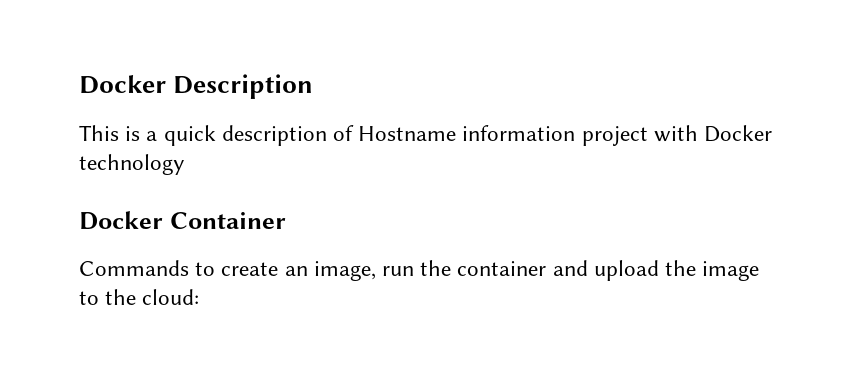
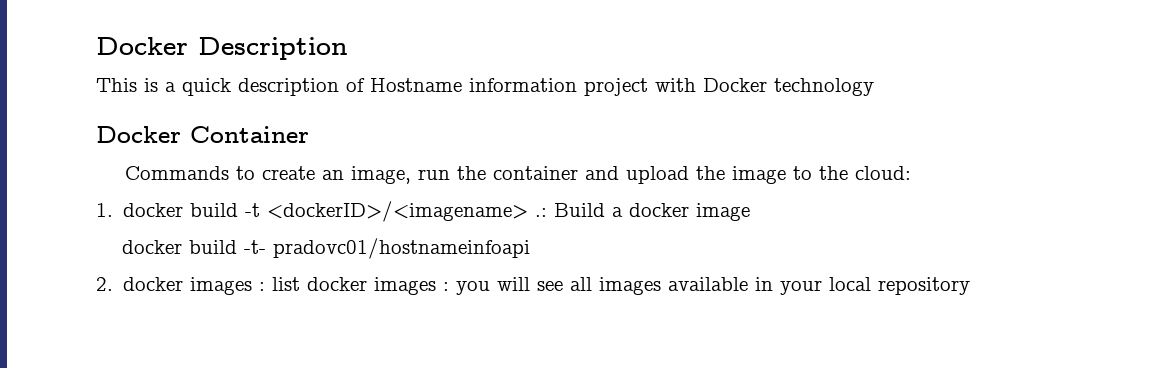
+ 1. docker build -t <dockerID>/<imagename> .: Build a docker image
+ docker build -t- pradovc01/hostnameinfoapi
+ 2. docker images : list docker images : you will see all images available in your local repository

